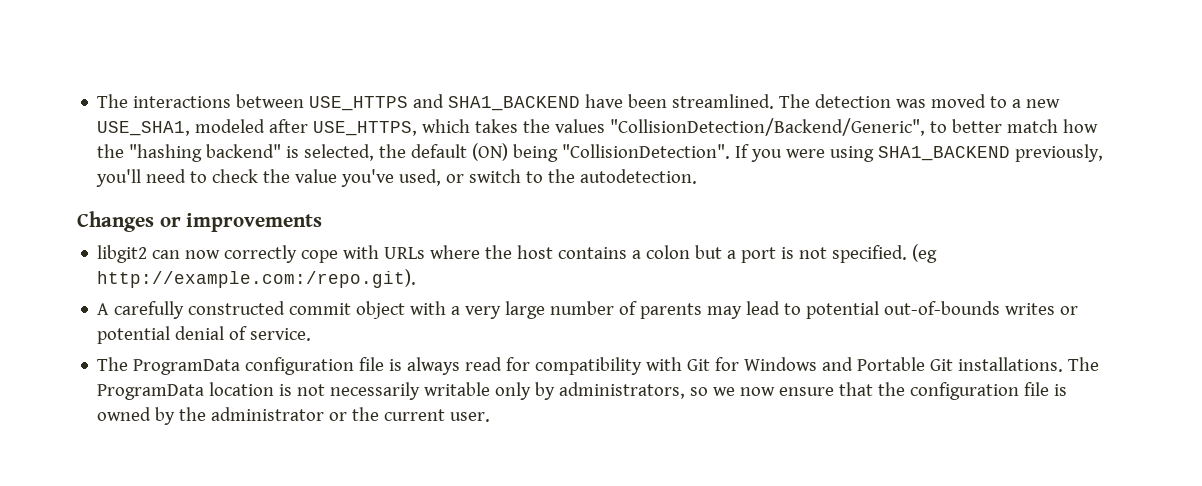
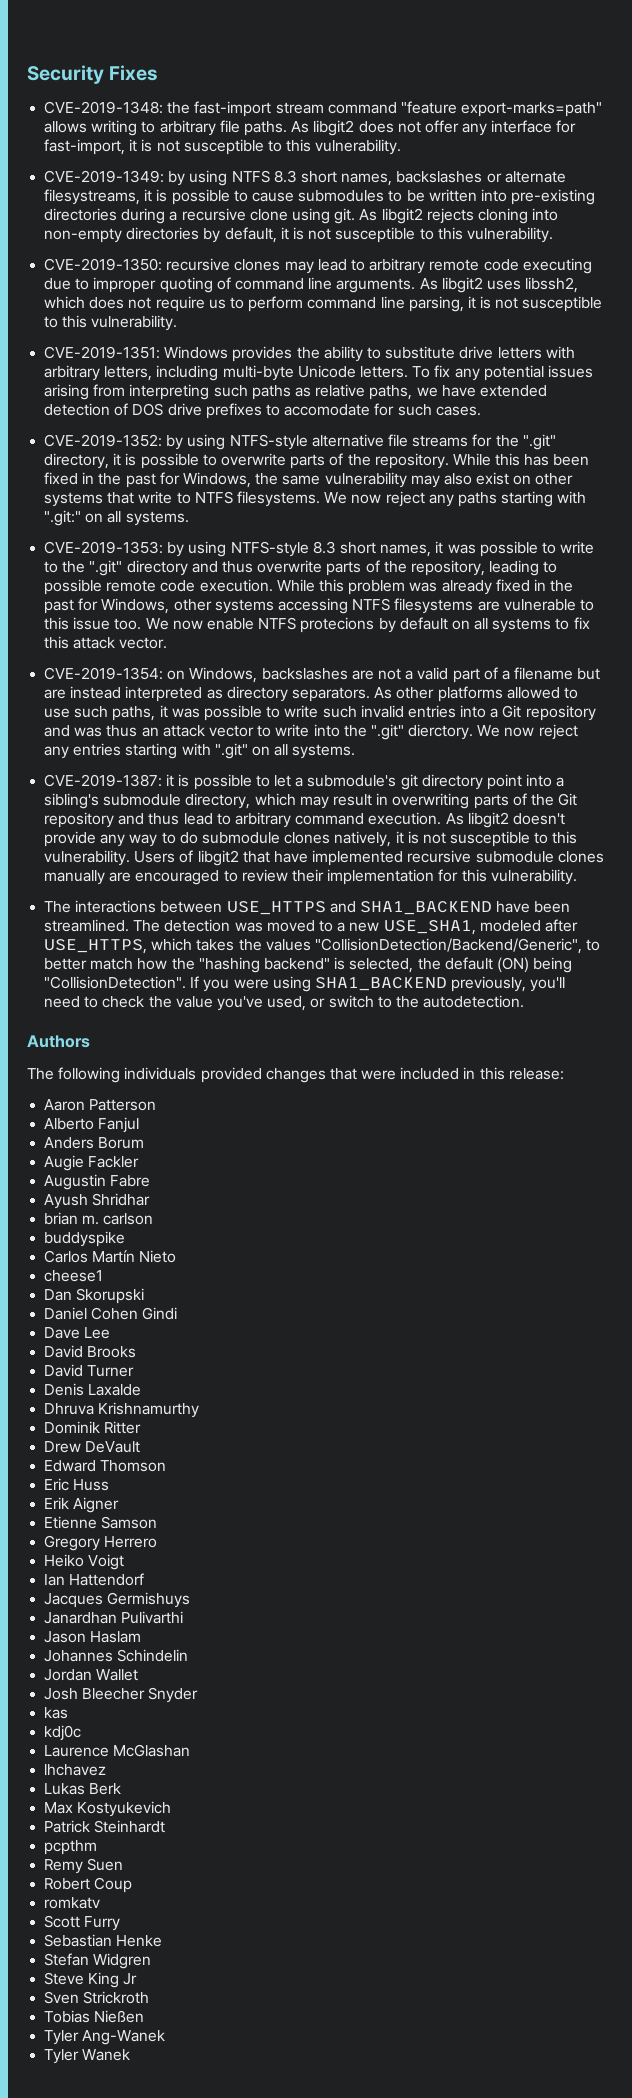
+ Security Fixes
+ CVE-2019-1348: the fast-import stream command "feature export-marks=path" allows writing to arbitrary file paths. As libgit2 does not offer any interface for fast-import, it is not susceptible to this vulnerability.
+ CVE-2019-1349: by using NTFS 8.3 short names, backslashes or alternate filesystreams, it is possible to cause submodules to be written into pre-existing directories during a recursive clone using git. As libgit2 rejects cloning into non-empty directories by default, it is not susceptible to this vulnerability.
+ CVE-2019-1350: recursive clones may lead to arbitrary remote code executing due to improper quoting of command line arguments. As libgit2 uses libssh2, which does not require us to perform command line parsing, it is not susceptible to this vulnerability.
+ CVE-2019-1351: Windows provides the ability to substitute drive letters with arbitrary letters, including multi-byte Unicode letters. To fix any potential issues arising from interpreting such paths as relative paths, we have extended detection of DOS drive prefixes to accomodate for such cases.
+ CVE-2019-1352: by using NTFS-style alternative file streams for the ".git" directory, it is possible to overwrite parts of the repository. While this has been fixed in the past for Windows, the same vulnerability may also exist on other systems that write to NTFS filesystems. We now reject any paths starting with ".git:" on all systems.
+ CVE-2019-1353: by using NTFS-style 8.3 short names, it was possible to write to the ".git" directory and thus overwrite parts of the repository, leading to possible remote code execution. While this problem was already fixed in the past for Windows, other systems accessing NTFS filesystems are vulnerable to this issue too. We now enable NTFS protecions by default on all systems to fix this attack vector.
+ CVE-2019-1354: on Windows, backslashes are not a valid part of a filename but are instead interpreted as directory separators. As other platforms allowed to use such paths, it was possible to write such invalid entries into a Git repository and was thus an attack vector to write into the ".git" dierctory. We now reject any entries starting with ".git" on all systems.
+ CVE-2019-1387: it is possible to let a submodule's git directory point into a sibling's submodule directory, which may result in overwriting parts of the Git repository and thus lead to arbitrary command execution. As libgit2 doesn't provide any way to do submodule clones natively, it is not susceptible to this vulnerability. Users of libgit2 that have implemented recursive submodule clones manually are encouraged to review their implementation for this vulnerability.
- Changes or improvements
- libgit2 can now correctly cope with URLs where the host contains a colon but a port is not specified. (eg http://example.com:/repo.git).
- A carefully constructed commit object with a very large number of parents may lead to potential out-of-bounds writes or potential denial of service.
- The ProgramData configuration file is always read for compatibility with Git for Windows and Portable Git installations. The ProgramData location is not necessarily writable only by administrators, so we now ensure that the configuration file is owned by the administrator or the current user.
+ Authors
+ The following individuals provided changes that were included in this release:
+ Aaron Patterson
+ Alberto Fanjul
+ Anders Borum
+ Augie Fackler
+ Augustin Fabre
+ Ayush Shridhar
+ brian m. carlson
+ buddyspike
+ Carlos Martín Nieto
+ cheese1
+ Dan Skorupski
+ Daniel Cohen Gindi
+ Dave Lee
+ David Brooks
+ David Turner
+ Denis Laxalde
+ Dhruva Krishnamurthy
+ Dominik Ritter
+ Drew DeVault
+ Edward Thomson
+ Eric Huss
+ Erik Aigner
+ Etienne Samson
+ Gregory Herrero
+ Heiko Voigt
+ Ian Hattendorf
+ Jacques Germishuys
+ Janardhan Pulivarthi
+ Jason Haslam
+ Johannes Schindelin
+ Jordan Wallet
+ Josh Bleecher Snyder
+ kas
+ kdj0c
+ Laurence McGlashan
+ lhchavez
+ Lukas Berk
+ Max Kostyukevich
+ Patrick Steinhardt
+ pcpthm
+ Remy Suen
+ Robert Coup
+ romkatv
+ Scott Furry
+ Sebastian Henke
+ Stefan Widgren
+ Steve King Jr
+ Sven Strickroth
+ Tobias Nießen
+ Tyler Ang-Wanek
+ Tyler Wanek

